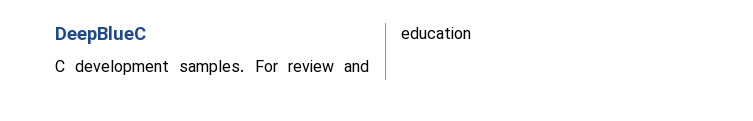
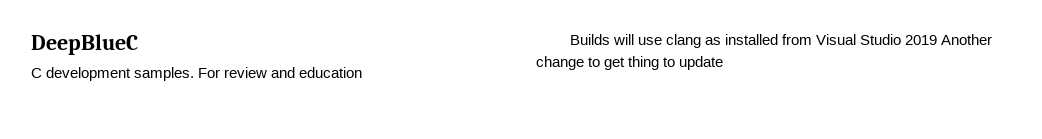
+ Builds will use clang as installed from Visual Studio 2019 Another change to get thing to update

